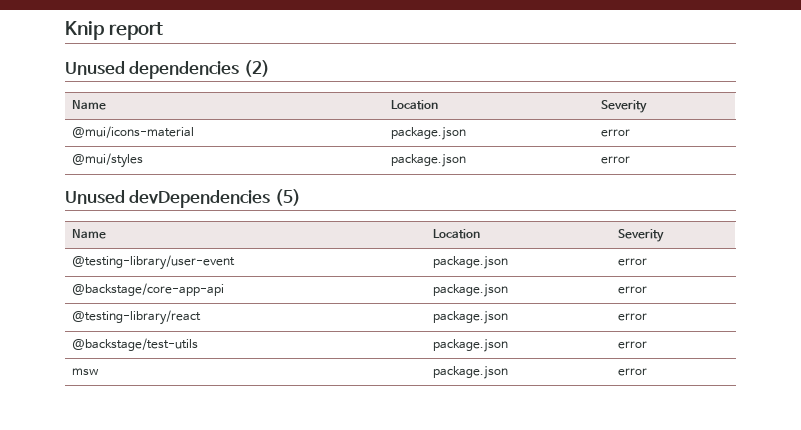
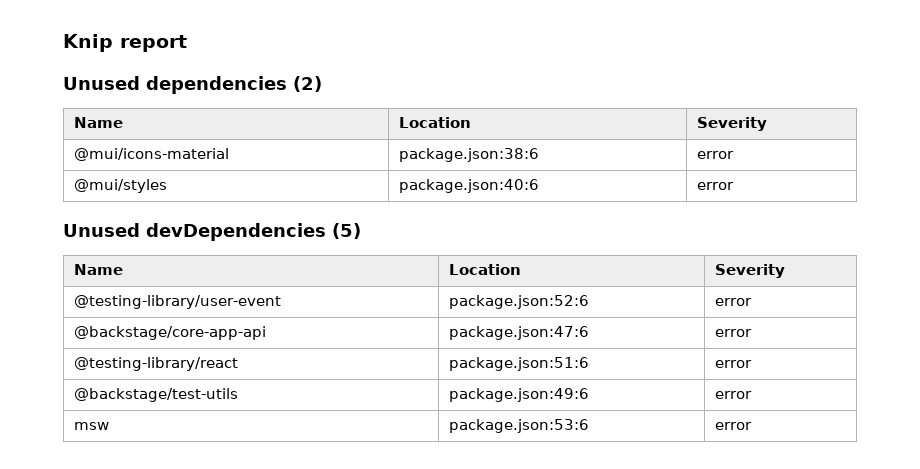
- @mui/icons-material | package.json | error
+ @mui/icons-material | package.json:38:6 | error
- @mui/styles | package.json | error
+ @mui/styles | package.json:40:6 | error
- @testing-library/user-event | package.json | error
+ @testing-library/user-event | package.json:52:6 | error
- @backstage/core-app-api | package.json | error
+ @backstage/core-app-api | package.json:47:6 | error
- @testing-library/react | package.json | error
+ @testing-library/react | package.json:51:6 | error
- @backstage/test-utils | package.json | error
+ @backstage/test-utils | package.json:49:6 | error
- msw | package.json | error
+ msw | package.json:53:6 | error

